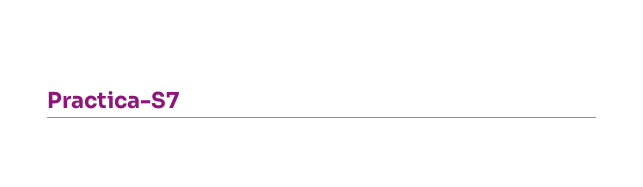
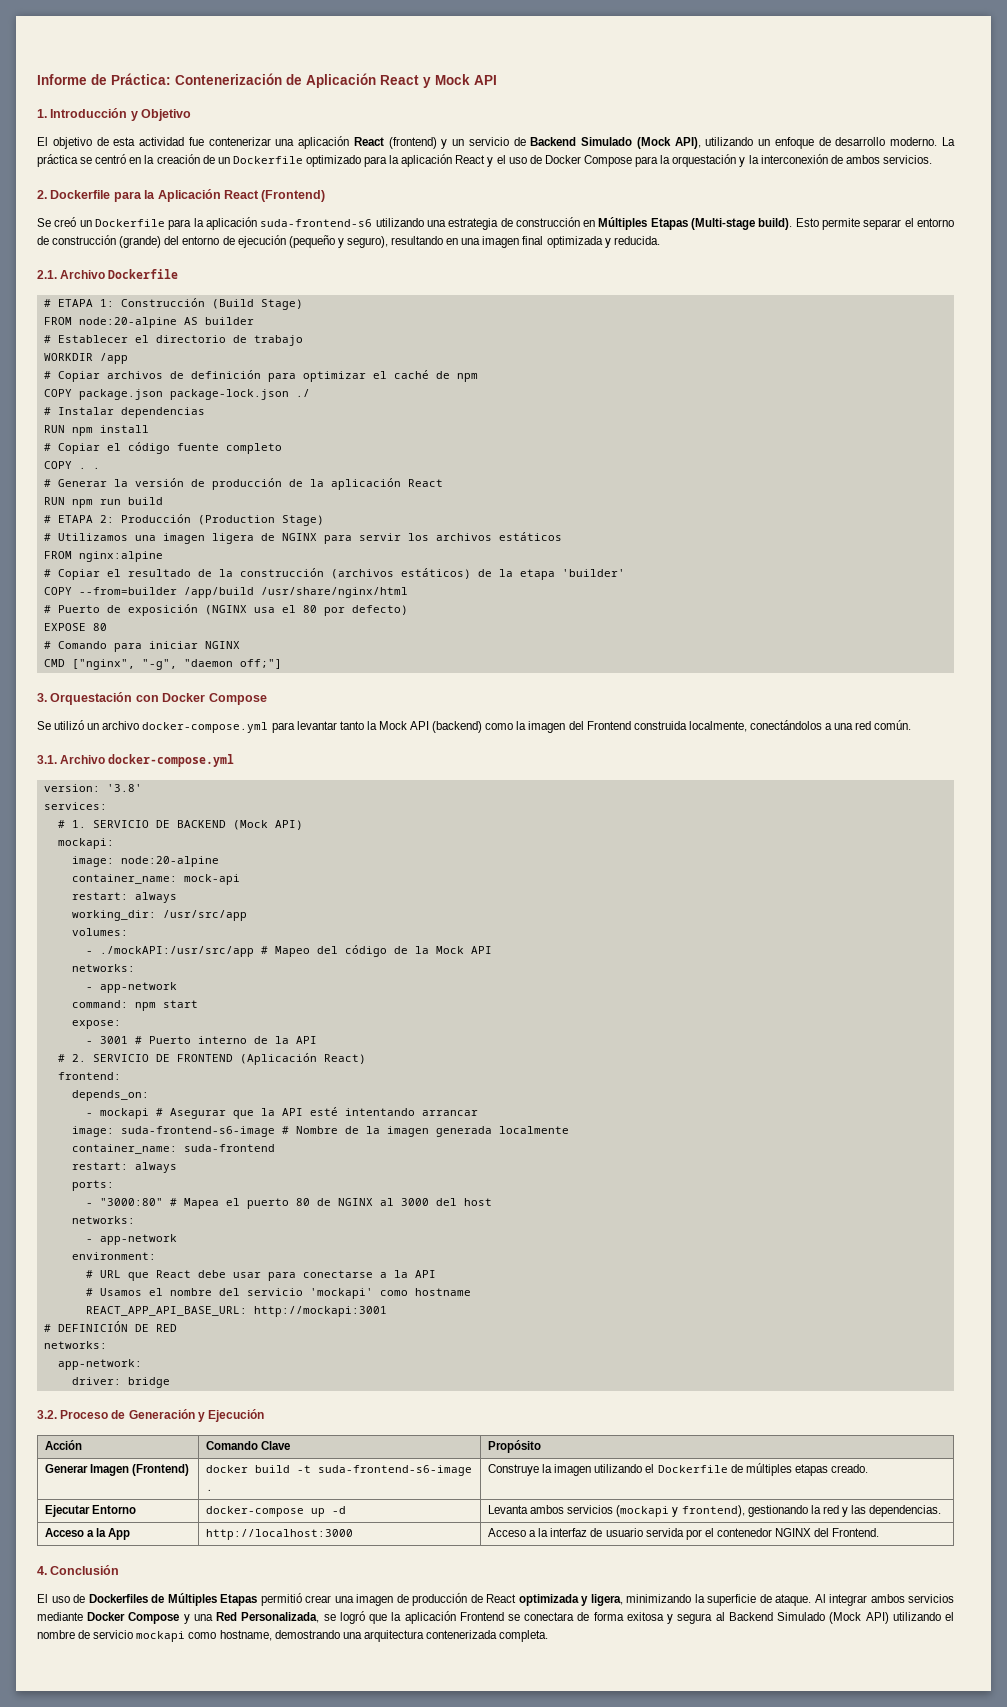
- Practica-S7
+ Informe de Práctica: Contenerización de Aplicación React y Mock API
+ 1. Introducción y Objetivo
+ El objetivo de esta actividad fue contenerizar una aplicación React (frontend) y un servicio de Backend Simulado (Mock API), utilizando un enfoque de desarrollo moderno. La práctica se centró en la creación de un Dockerfile optimizado para la aplicación React y el uso de Docker Compose para la orquestación y la interconexión de ambos servicios.
+ 2. Dockerfile para la Aplicación React (Frontend)
+ Se creó un Dockerfile para la aplicación suda-frontend-s6 utilizando una estrategia de construcción en Múltiples Etapas (Multi-stage build). Esto permite separar el entorno de construcción (grande) del entorno de ejecución (pequeño y seguro), resultando en una imagen final optimizada y reducida.
+ 2.1. Archivo Dockerfile
+ # ETAPA 1: Construcción (Build Stage)
+ FROM node:20-alpine AS builder
+ # Establecer el directorio de trabajo
+ WORKDIR /app
+ # Copiar archivos de definición para optimizar el caché de npm
+ COPY package.json package-lock.json ./
+ # Instalar dependencias
+ RUN npm install
+ # Copiar el código fuente completo
+ COPY . .
+ # Generar la versión de producción de la aplicación React
+ RUN npm run build
+ # ETAPA 2: Producción (Production Stage)
+ # Utilizamos una imagen ligera de NGINX para servir los archivos estáticos
+ FROM nginx:alpine
+ # Copiar el resultado de la construcción (archivos estáticos) de la etapa 'builder'
+ COPY --from=builder /app/build /usr/share/nginx/html
+ # Puerto de exposición (NGINX usa el 80 por defecto)
+ EXPOSE 80
+ # Comando para iniciar NGINX
+ CMD ["nginx", "-g", "daemon off;"]
+ 3. Orquestación con Docker Compose
+ Se utilizó un archivo docker-compose.yml para levantar tanto la Mock API (backend) como la imagen del Frontend construida localmente, conectándolos a una red común.
+ 3.1. Archivo docker-compose.yml
+ version: '3.8'
+ services:
+ # 1. SERVICIO DE BACKEND (Mock API)
+ mockapi:
+ image: node:20-alpine
+ container_name: mock-api
+ restart: always
+ working_dir: /usr/src/app
+ volumes:
+ - ./mockAPI:/usr/src/app # Mapeo del código de la Mock API
+ networks:
+ - app-network
+ command: npm start
+ expose:
+ - 3001 # Puerto interno de la API
+ # 2. SERVICIO DE FRONTEND (Aplicación React)
+ frontend:
+ depends_on:
+ - mockapi # Asegurar que la API esté intentando arrancar
+ image: suda-frontend-s6-image # Nombre de la imagen generada localmente
+ container_name: suda-frontend
+ restart: always
+ ports:
+ - "3000:80" # Mapea el puerto 80 de NGINX al 3000 del host
+ networks:
+ - app-network
+ environment:
+ # URL que React debe usar para conectarse a la API
+ # Usamos el nombre del servicio 'mockapi' como hostname
+ REACT_APP_API_BASE_URL: http://mockapi:3001
+ # DEFINICIÓN DE RED
+ networks:
+ app-network:
+ driver: bridge
+ 3.2. Proceso de Generación y Ejecución
+ Acción | Comando Clave | Propósito
+ Generar Imagen (Frontend) | docker build -t suda-frontend-s6-image . | Construye la imagen utilizando el Dockerfile de múltiples etapas creado.
+ Ejecutar Entorno | docker-compose up -d | Levanta ambos servicios (mockapi y frontend), gestionando la red y las dependencias.
+ Acceso a la App | http://localhost:3000 | Acceso a la interfaz de usuario servida por el contenedor NGINX del Frontend.
+ 4. Conclusión
+ El uso de Dockerfiles de Múltiples Etapas permitió crear una imagen de producción de React optimizada y ligera, minimizando la superficie de ataque. Al integrar ambos servicios mediante Docker Compose y una Red Personalizada, se logró que la aplicación Frontend se conectara de forma exitosa y segura al Backend Simulado (Mock API) utilizando el nombre de servicio mockapi como hostname, demostrando una arquitectura contenerizada completa.

